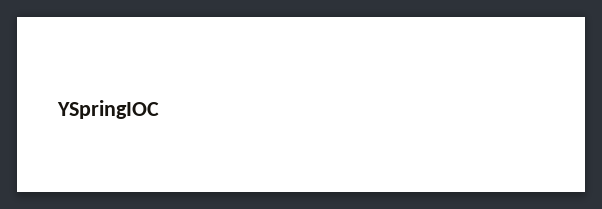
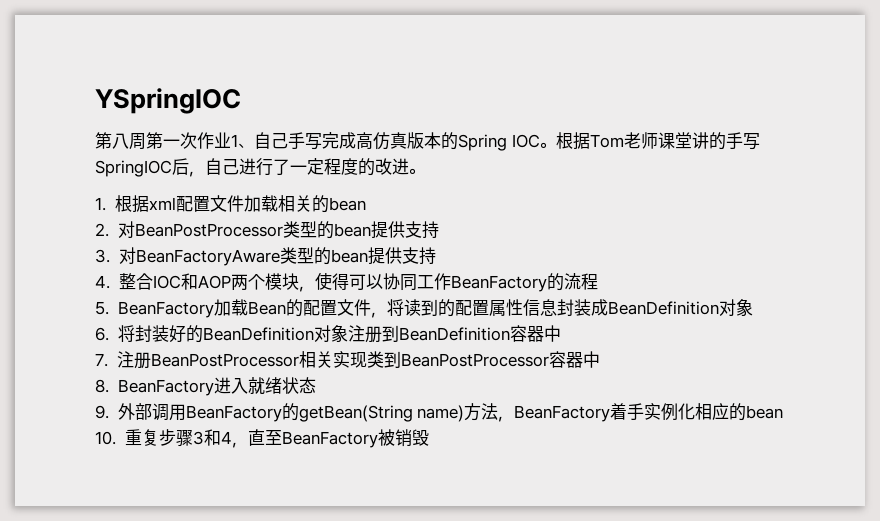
+ 第八周第一次作业1、自己手写完成高仿真版本的Spring IOC。根据Tom老师课堂讲的手写SpringIOC后，自己进行了一定程度的改进。
+ 1.根据xml配置文件加载相关的bean
+ 2.对BeanPostProcessor类型的bean提供支持
+ 3.对BeanFactoryAware类型的bean提供支持
+ 4.整合IOC和AOP两个模块，使得可以协同工作BeanFactory的流程
+ 5. BeanFactory加载Bean的配置文件，将读到的配置属性信息封装成BeanDefinition对象
+ 6.将封装好的BeanDefinition对象注册到BeanDefinition容器中
+ 7.注册BeanPostProcessor相关实现类到BeanPostProcessor容器中
+ 8. BeanFactory进入就绪状态
+ 9.外部调用BeanFactory的getBean(String name)方法，BeanFactory着手实例化相应的bean
+ 10.重复步骤3和4，直至BeanFactory被销毁

